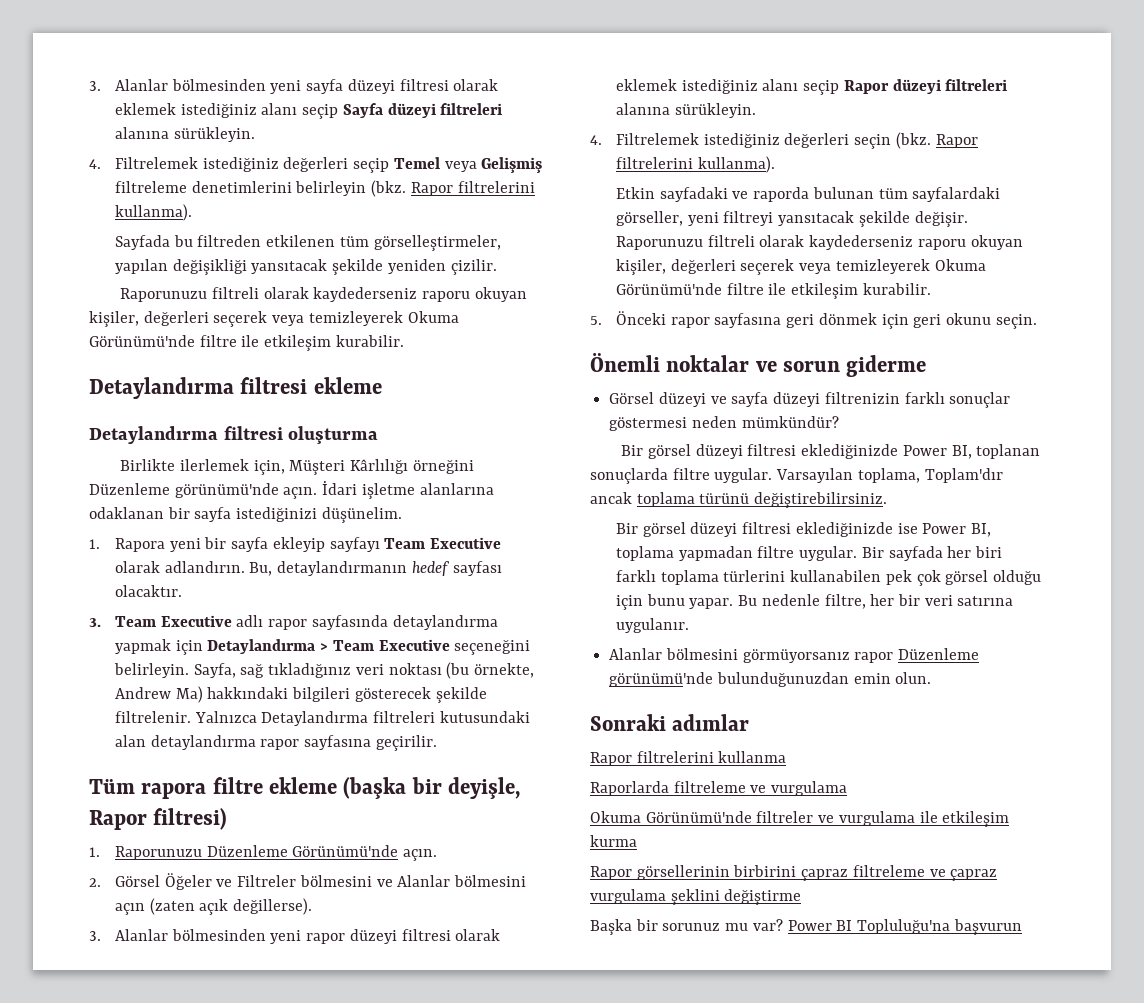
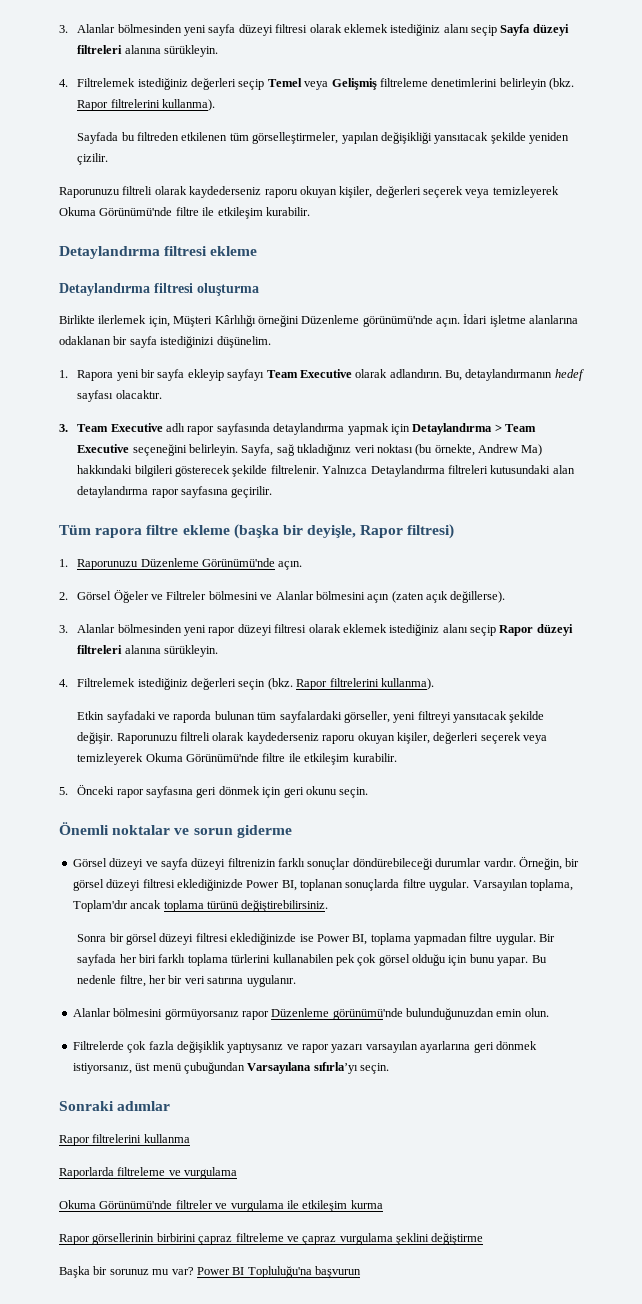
- Görsel düzeyi ve sayfa düzeyi filtrenizin farklı sonuçlar göstermesi neden mümkündür?
- Bir görsel düzeyi filtresi eklediğinizde Power BI, toplanan sonuçlarda filtre uygular.
+ Görsel düzeyi ve sayfa düzeyi filtrenizin farklı sonuçlar döndürebileceği durumlar vardır. Örneğin, bir görsel düzeyi filtresi eklediğinizde Power BI, toplanan sonuçlarda filtre uygular.
- Bir görsel düzeyi filtresi eklediğinizde ise Power BI, toplama yapmadan filtre uygular.
+ Sonra bir görsel düzeyi filtresi eklediğinizde ise Power BI, toplama yapmadan filtre uygular.
+ Filtrelerde çok fazla değişiklik yaptıysanız ve rapor yazarı varsayılan ayarlarına geri dönmek istiyorsanız, üst menü çubuğundan Varsayılana sıfırla’yı seçin.

